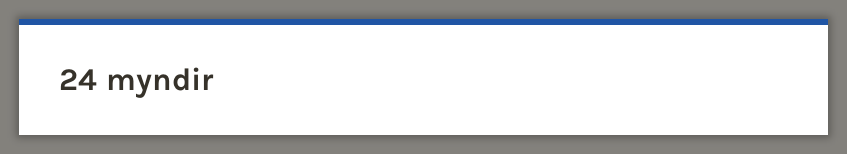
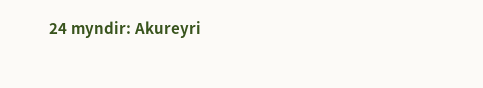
- 24 myndir
+ 24 myndir: Akureyri

